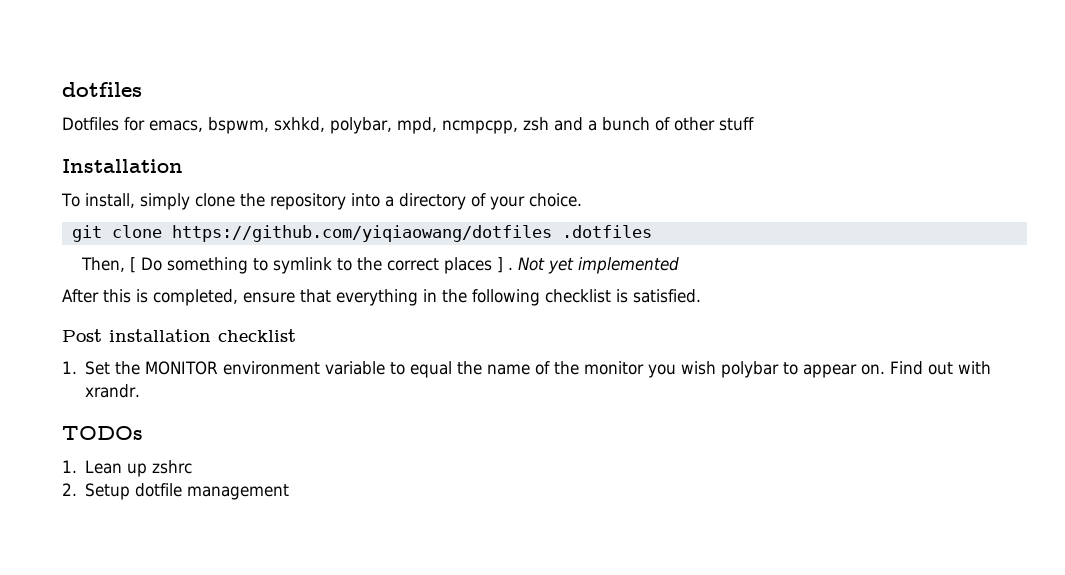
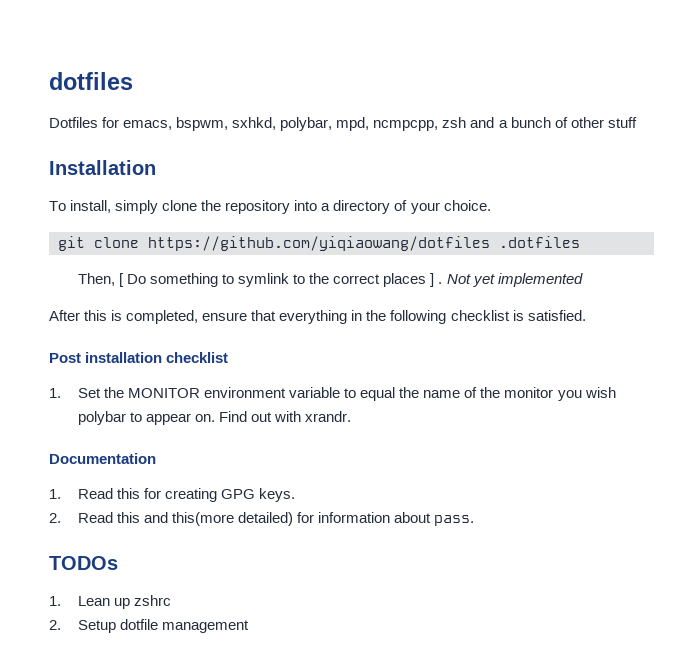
+ Documentation
+ 1. Read this for creating GPG keys.
+ 2. Read this and this(more detailed) for information about pass.

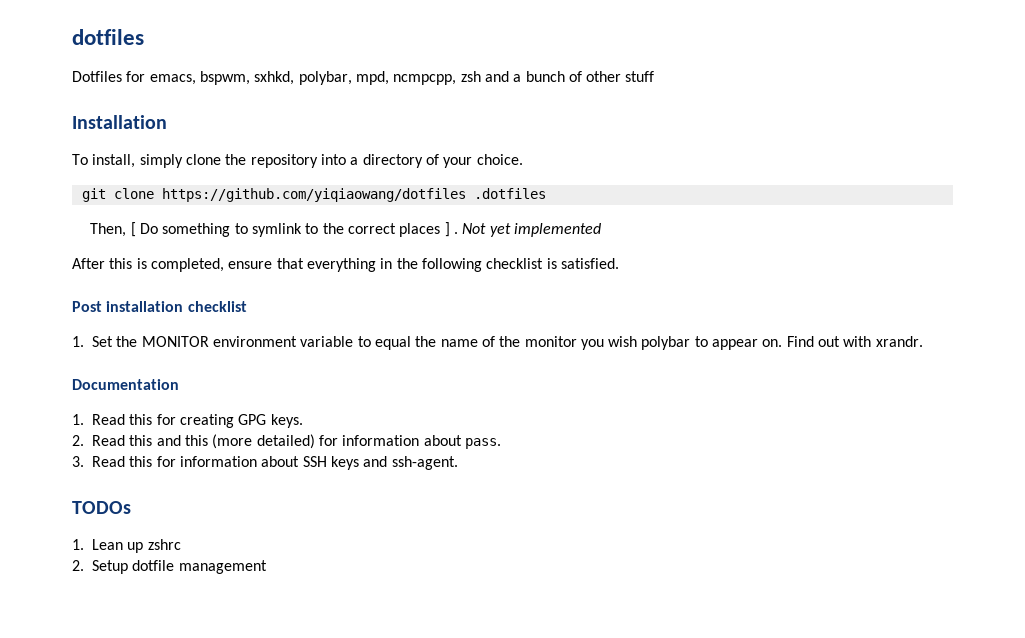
- 2. Read this and this(more detailed) for information about pass.
+ 2. Read this and this (more detailed) for information about pass.
+ 3. Read this for information about SSH keys and ssh-agent.

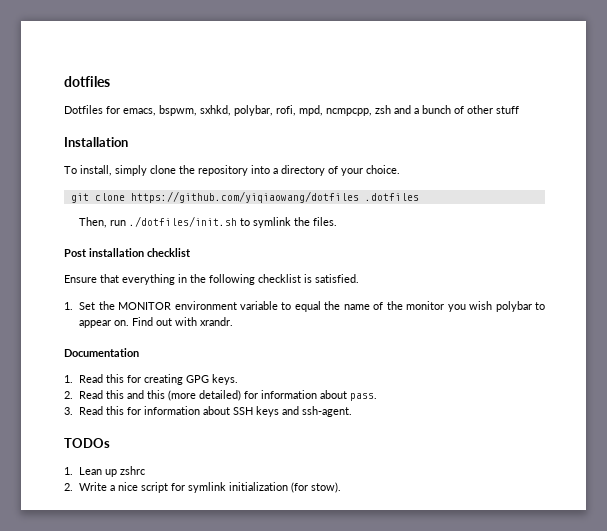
- Dotfiles for emacs, bspwm, sxhkd, polybar, mpd, ncmpcpp, zsh and a bunch of other stuff
+ Dotfiles for emacs, bspwm, sxhkd, polybar, rofi, mpd, ncmpcpp, zsh and a bunch of other stuff
- Then, [ Do something to symlink to the correct places ] . Not yet implemented
- After this is completed, ensure that everything in the following checklist is satisfied.
+ Then, run ./dotfiles/init.sh to symlink the files.
+ Post installation checklist
+ Ensure that everything in the following checklist is satisfied.
- Post installation checklist
- 2. Setup dotfile management
+ 2. Write a nice script for symlink initialization (for stow).

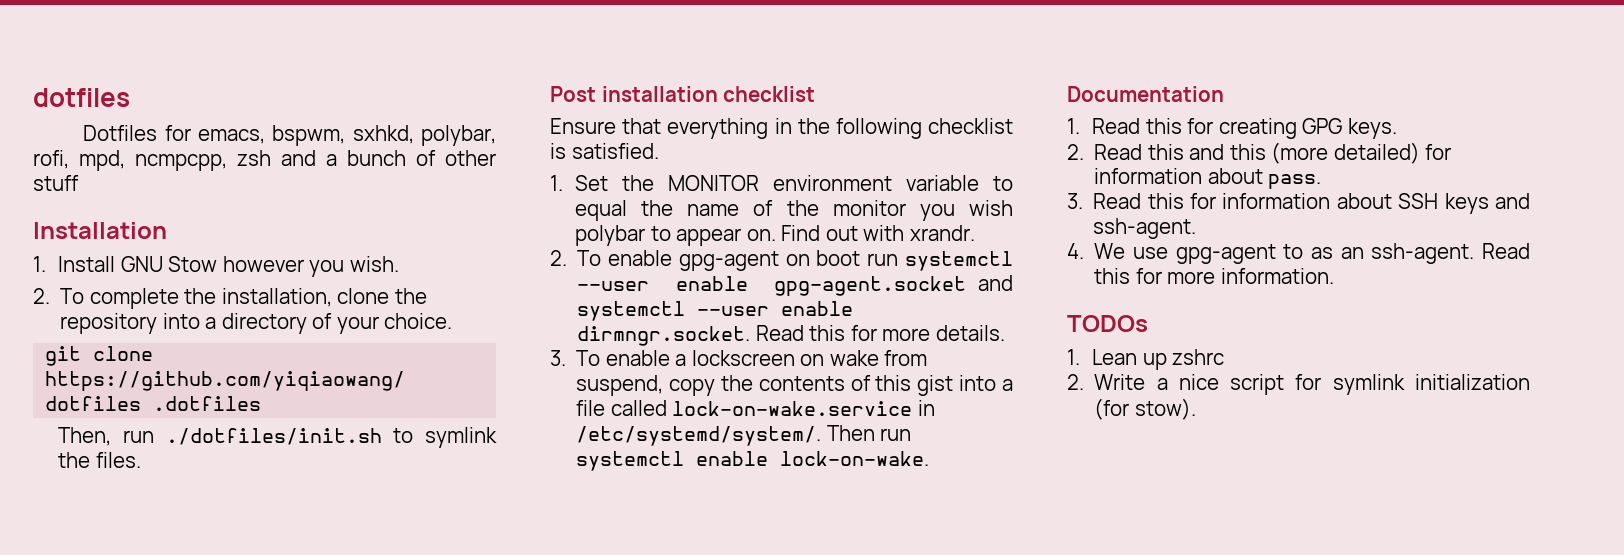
- To install, simply clone the repository into a directory of your choice.
+ 1. Install GNU Stow however you wish.
+ 2. To complete the installation, clone the repository into a directory of your choice.
+ 2. To enable gpg-agent on boot run systemctl --user enable gpg-agent.socket and systemctl --user enable dirmngr.socket. Read this for more details.
+ 3. To enable a lockscreen on wake from suspend, copy the contents of this gist into a file called lock-on-wake.service in /etc/systemd/system/. Then run systemctl enable lock-on-wake.
+ 4. We use gpg-agent to as an ssh-agent. Read this for more information.

